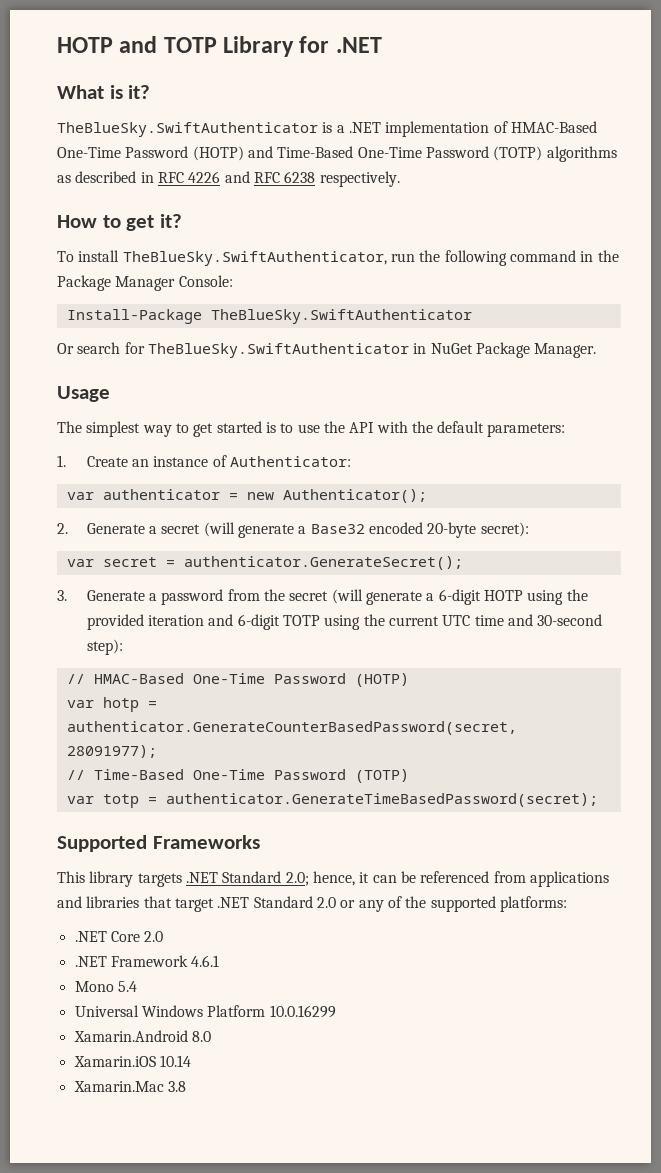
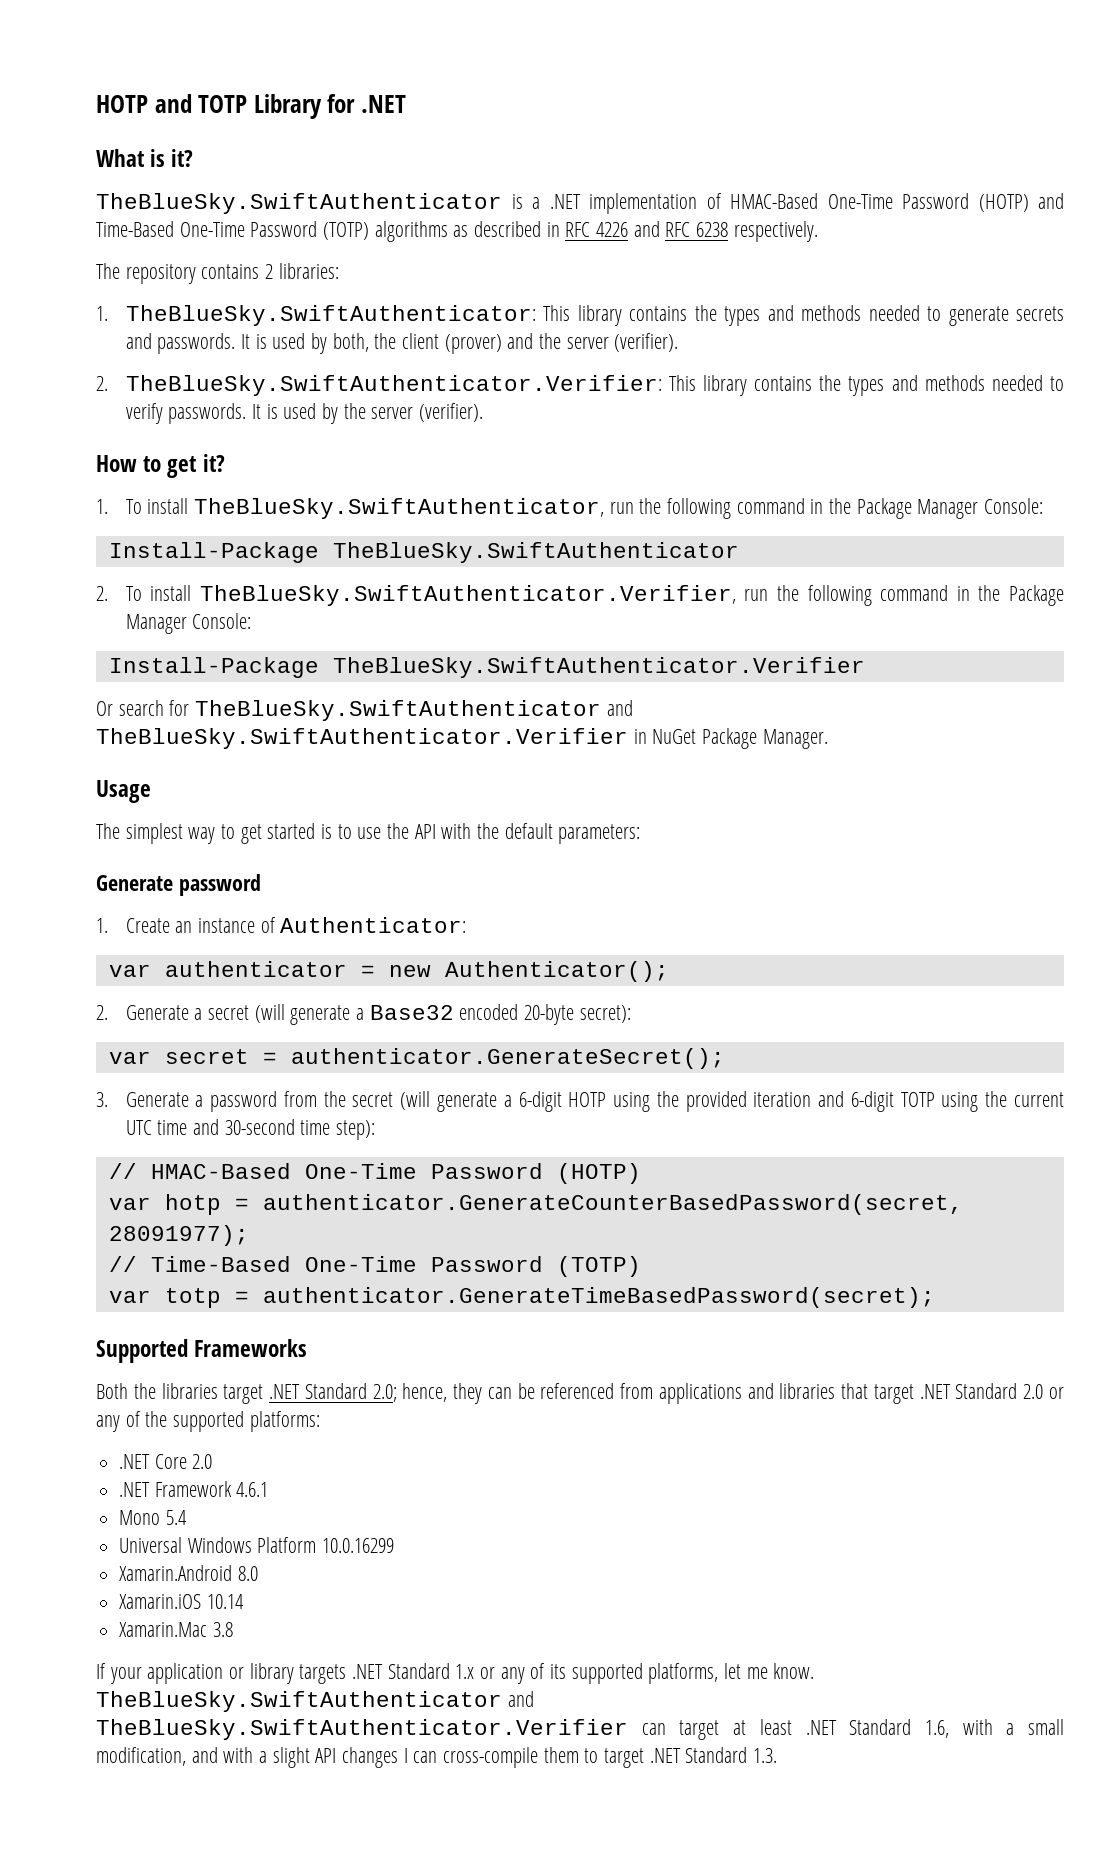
+ The repository contains 2 libraries:
+ 1. TheBlueSky.SwiftAuthenticator: This library contains the types and methods needed to generate secrets and passwords. It is used by both, the client (prover) and the server (verifier).
+ 2. TheBlueSky.SwiftAuthenticator.Verifier: This library contains the types and methods needed to verify passwords. It is used by the server (verifier).
- To install TheBlueSky.SwiftAuthenticator, run the following command in the Package Manager Console:
+ 1. To install TheBlueSky.SwiftAuthenticator, run the following command in the Package Manager Console:
+ 2. To install TheBlueSky.SwiftAuthenticator.Verifier, run the following command in the Package Manager Console:
+ Install-Package TheBlueSky.SwiftAuthenticator.Verifier
- Or search for TheBlueSky.SwiftAuthenticator in NuGet Package Manager.
+ Or search for TheBlueSky.SwiftAuthenticator and TheBlueSky.SwiftAuthenticator.Verifier in NuGet Package Manager.
+ Generate password
- 3. Generate a password from the secret (will generate a 6-digit HOTP using the provided iteration and 6-digit TOTP using the current UTC time and 30-second step):
+ 3. Generate a password from the secret (will generate a 6-digit HOTP using the provided iteration and 6-digit TOTP using the current UTC time and 30-second time step):
- This library targets .NET Standard 2.0; hence, it can be referenced from applications and libraries that target .NET Standard 2.0 or any of the supported platforms:
+ Both the libraries target .NET Standard 2.0; hence, they can be referenced from applications and libraries that target .NET Standard 2.0 or any of the supported platforms:
+ If your application or library targets .NET Standard 1.x or any of its supported platforms, let me know. TheBlueSky.SwiftAuthenticator and TheBlueSky.SwiftAuthenticator.Verifier can target at least .NET Standard 1.6, with a small modification, and with a slight API changes I can cross-compile them to target .NET Standard 1.3.

